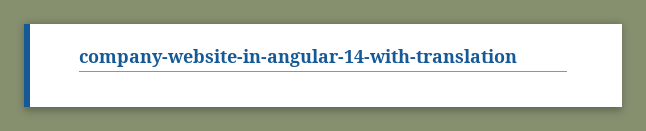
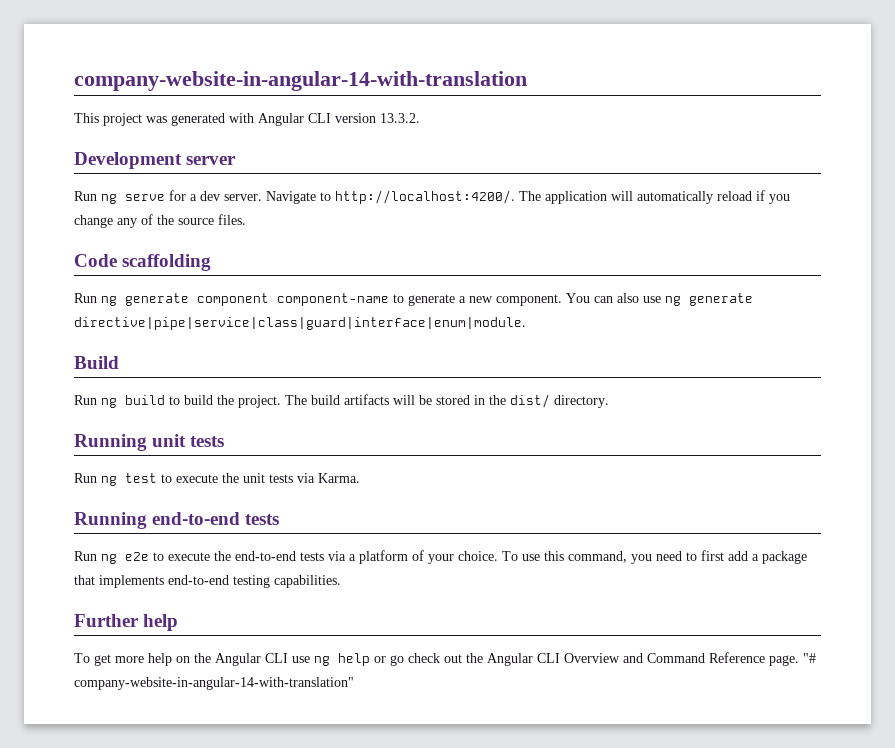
+ This project was generated with Angular CLI version 13.3.2.
+ Development server
+ Run ng serve for a dev server. Navigate to http://localhost:4200/. The application will automatically reload if you change any of the source files.
+ Code scaffolding
+ Run ng generate component component-name to generate a new component. You can also use ng generate directive|pipe|service|class|guard|interface|enum|module.
+ Build
+ Run ng build to build the project. The build artifacts will be stored in the dist/ directory.
+ Running unit tests
+ Run ng test to execute the unit tests via Karma.
+ Running end-to-end tests
+ Run ng e2e to execute the end-to-end tests via a platform of your choice. To use this command, you need to first add a package that implements end-to-end testing capabilities.
+ Further help
+ To get more help on the Angular CLI use ng help or go check out the Angular CLI Overview and Command Reference page. "# company-website-in-angular-14-with-translation"

